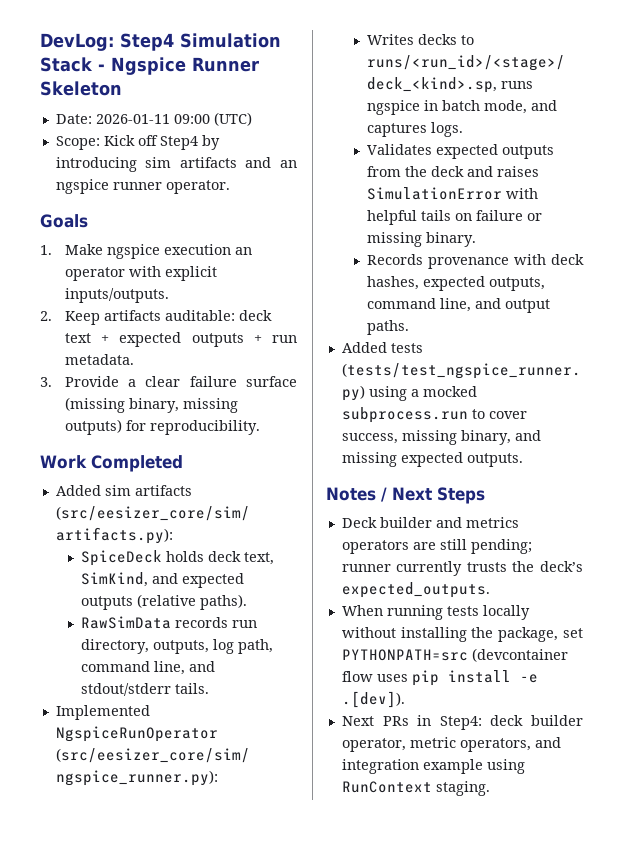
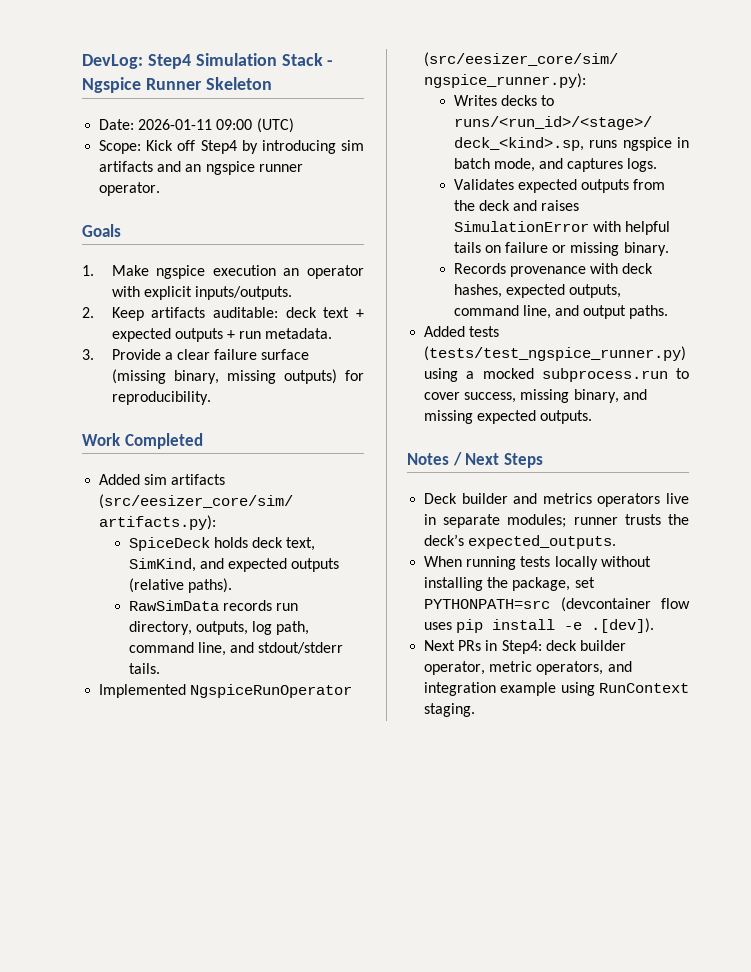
- Deck builder and metrics operators are still pending; runner currently trusts the deck’s expected_outputs.
+ Deck builder and metrics operators live in separate modules; runner trusts the deck’s expected_outputs.

